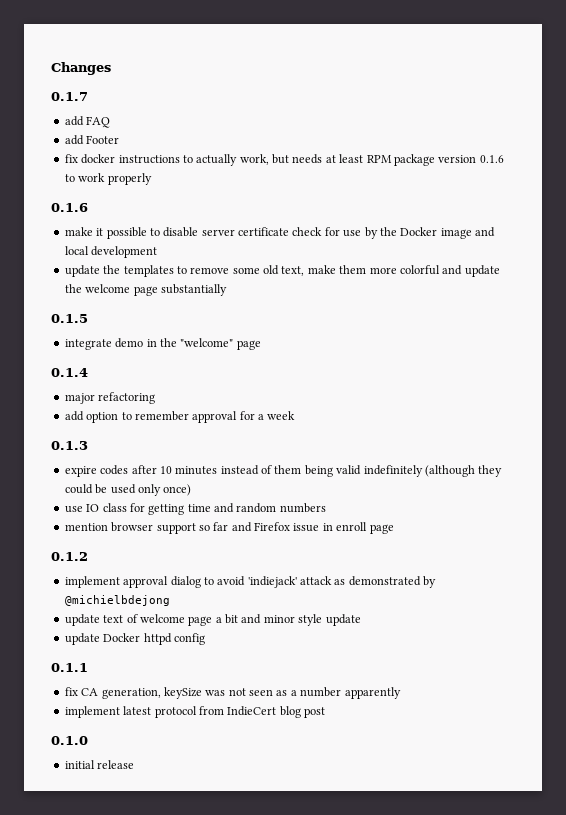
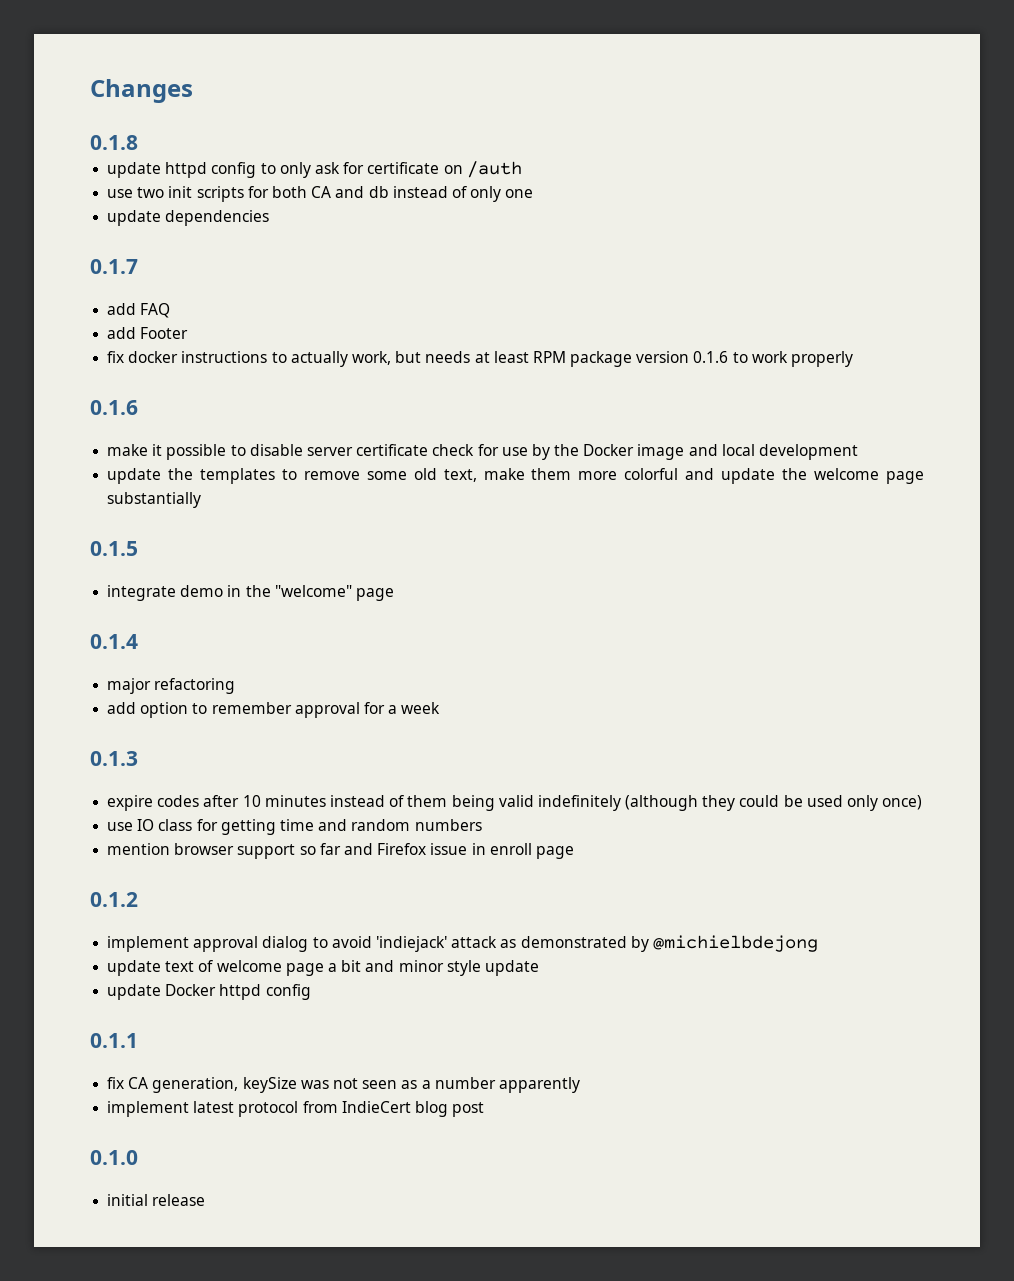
+ 0.1.8
+ update httpd config to only ask for certificate on /auth
+ use two init scripts for both CA and db instead of only one
+ update dependencies

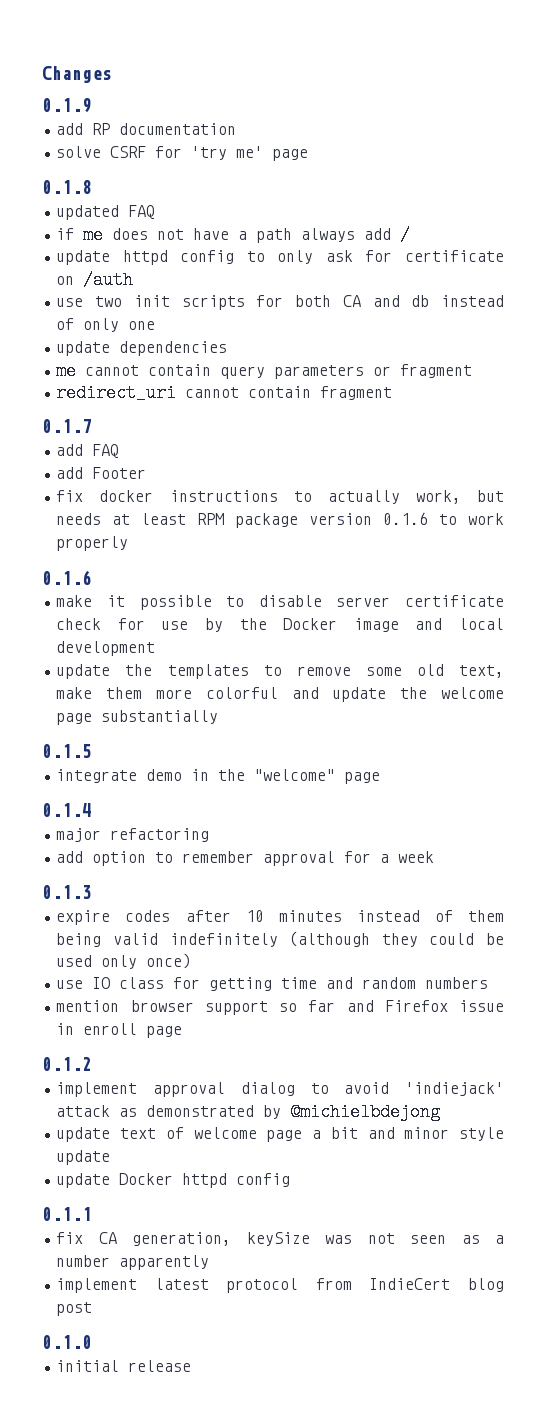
+ 0.1.9
+ add RP documentation
+ solve CSRF for 'try me' page
  0.1.8
+ updated FAQ
+ if me does not have a path always add /
+ me cannot contain query parameters or fragment
+ redirect_uri cannot contain fragment

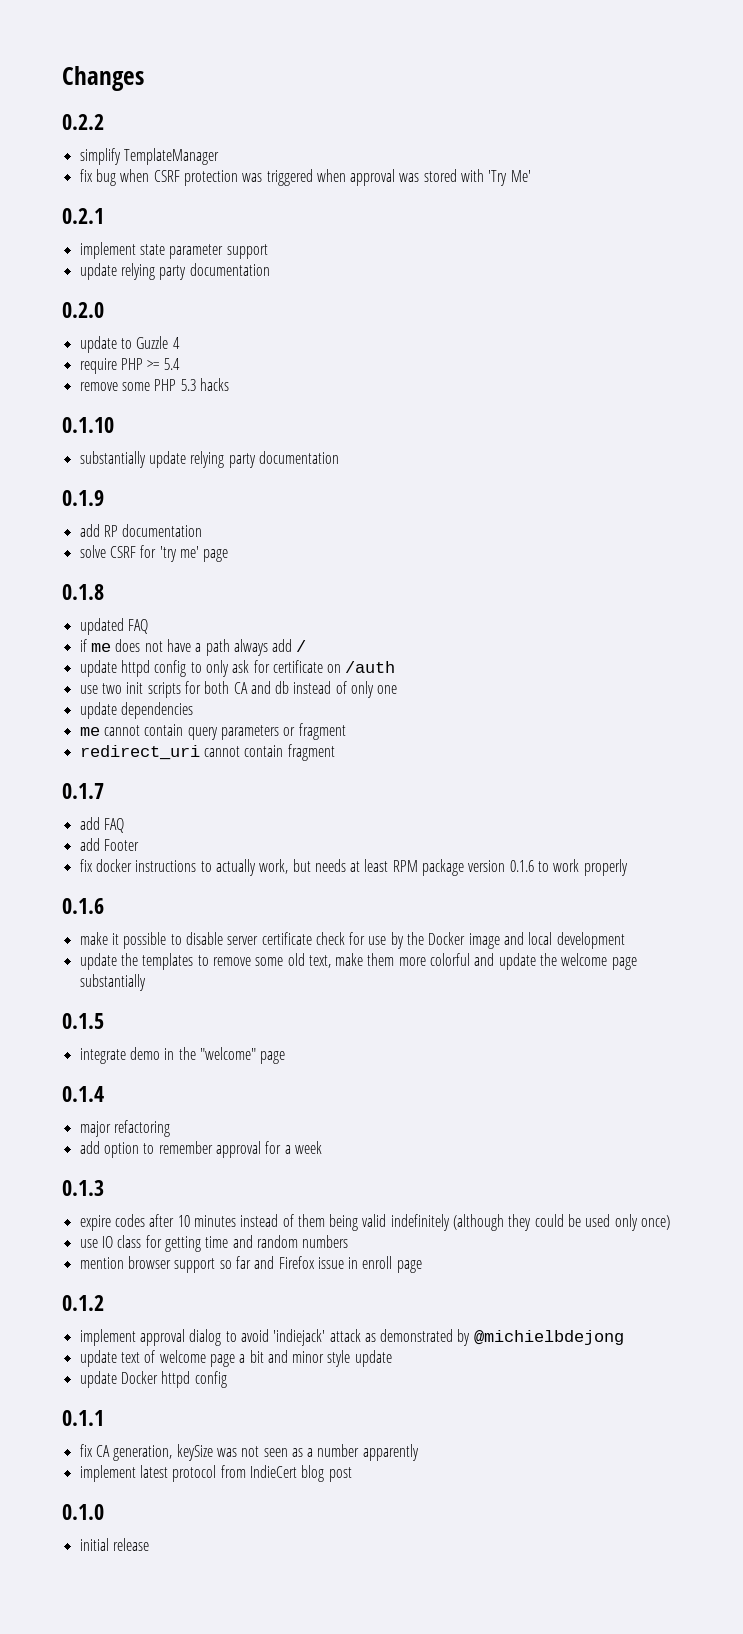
+ 0.2.2
+ simplify TemplateManager
+ fix bug when CSRF protection was triggered when approval was stored with 'Try Me'
+ 0.2.1
+ implement state parameter support
+ update relying party documentation
+ 0.2.0
+ update to Guzzle 4
+ require PHP >= 5.4
+ remove some PHP 5.3 hacks
+ 0.1.10
+ substantially update relying party documentation

